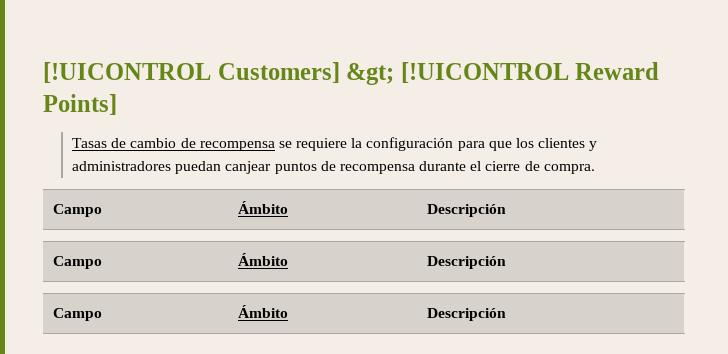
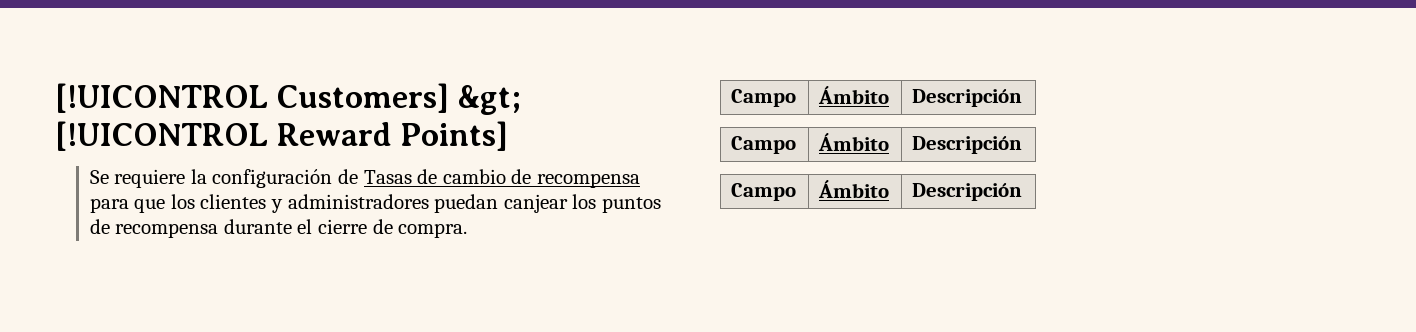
- Tasas de cambio de recompensa se requiere la configuración para que los clientes y administradores puedan canjear puntos de recompensa durante el cierre de compra.
+ Se requiere la configuración de Tasas de cambio de recompensa para que los clientes y administradores puedan canjear los puntos de recompensa durante el cierre de compra.

